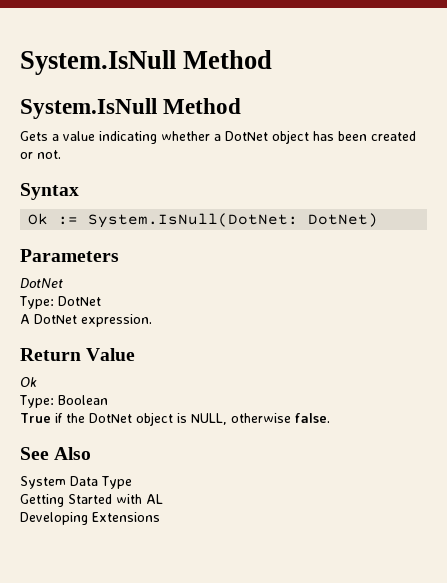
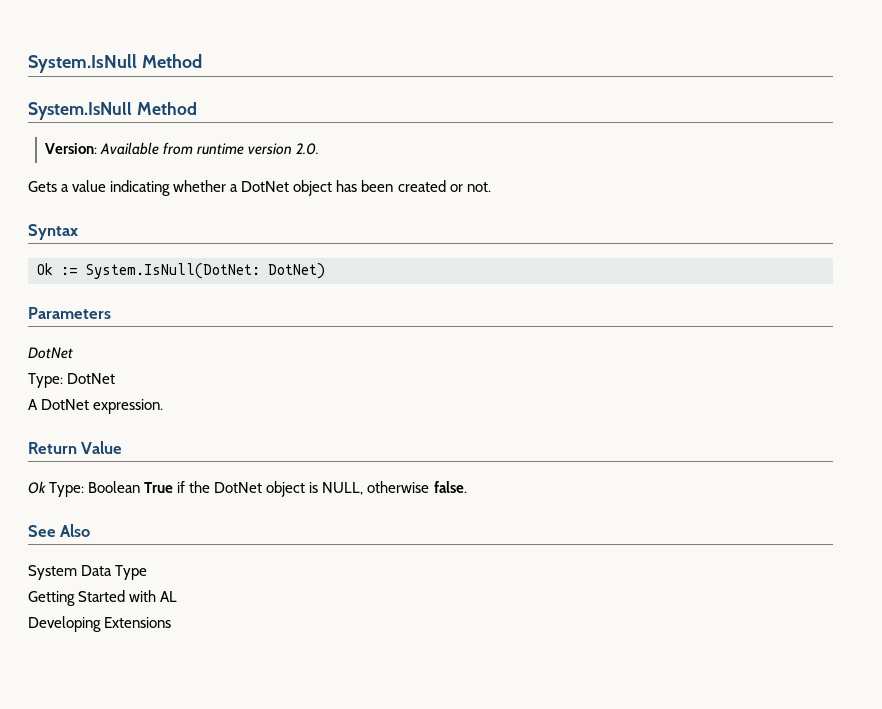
+ Version: Available from runtime version 2.0.
  Return Value
- Ok
- Type: Boolean
- True if the DotNet object is NULL, otherwise false.
+ Ok Type: Boolean True if the DotNet object is NULL, otherwise false.

